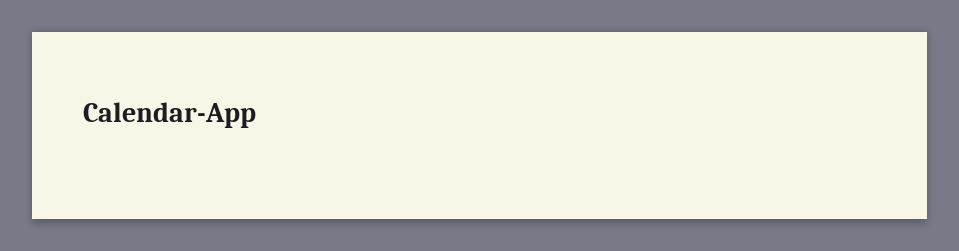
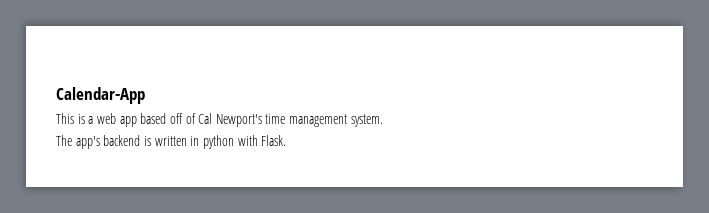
+ This is a web app based off of Cal Newport's time management system.
+ The app's backend is written in python with Flask.

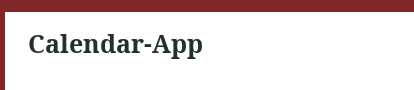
- This is a web app based off of Cal Newport's time management system.
- The app's backend is written in python with Flask.

